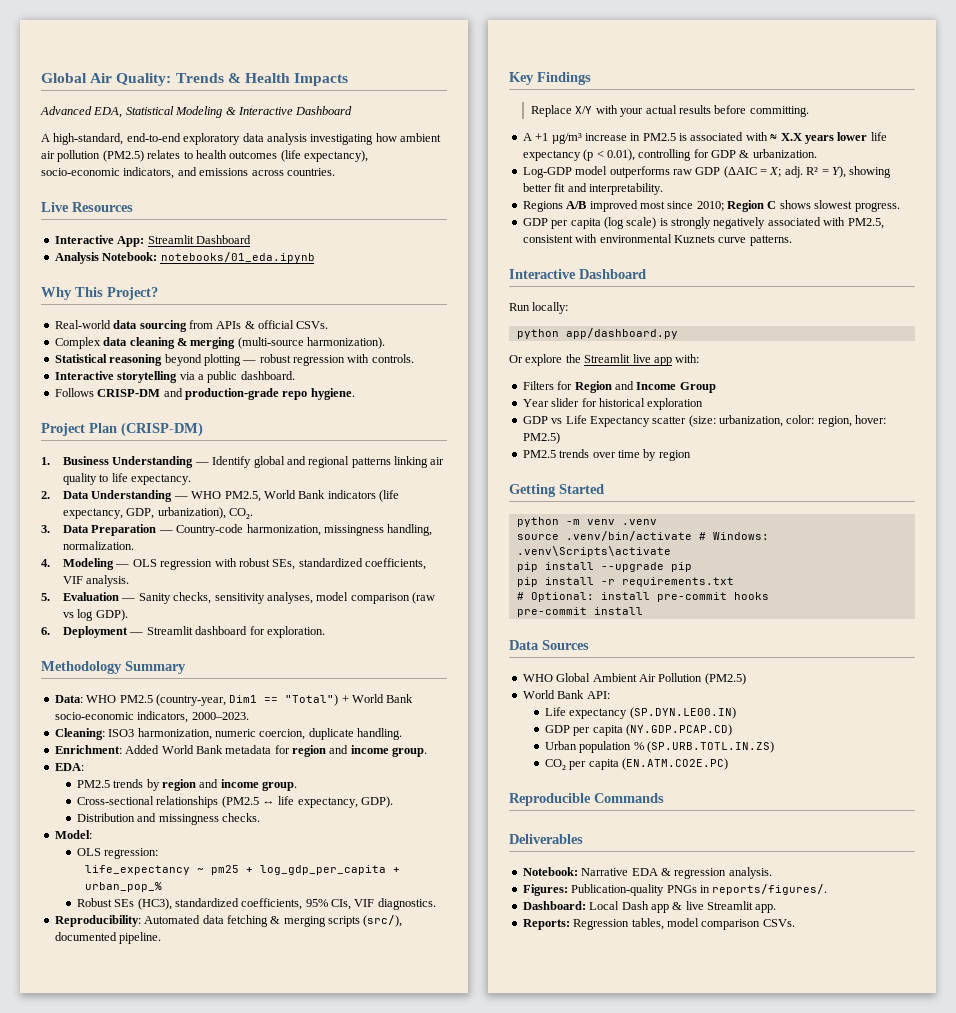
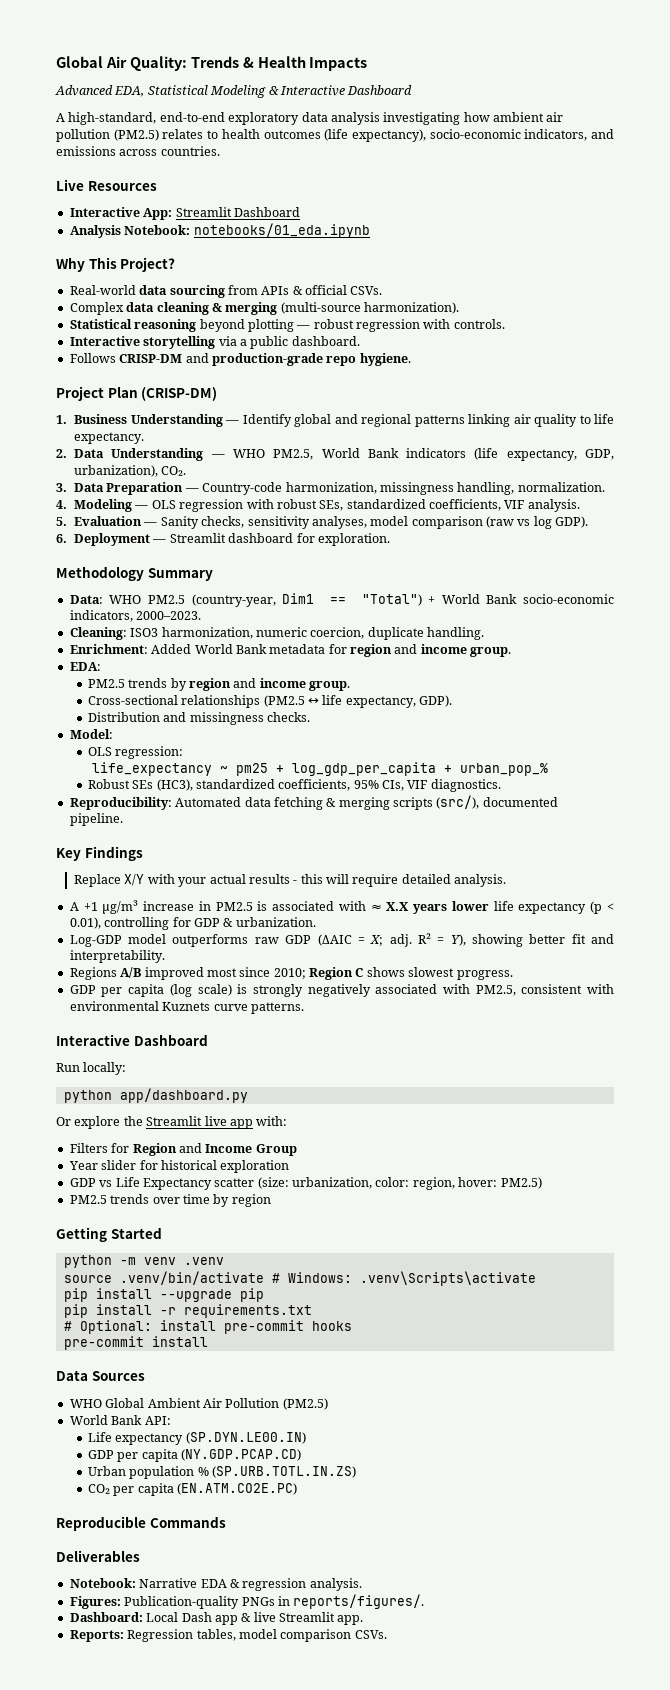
- Replace X/Y with your actual results before committing.
+ Replace X/Y with your actual results - this will require detailed analysis.

